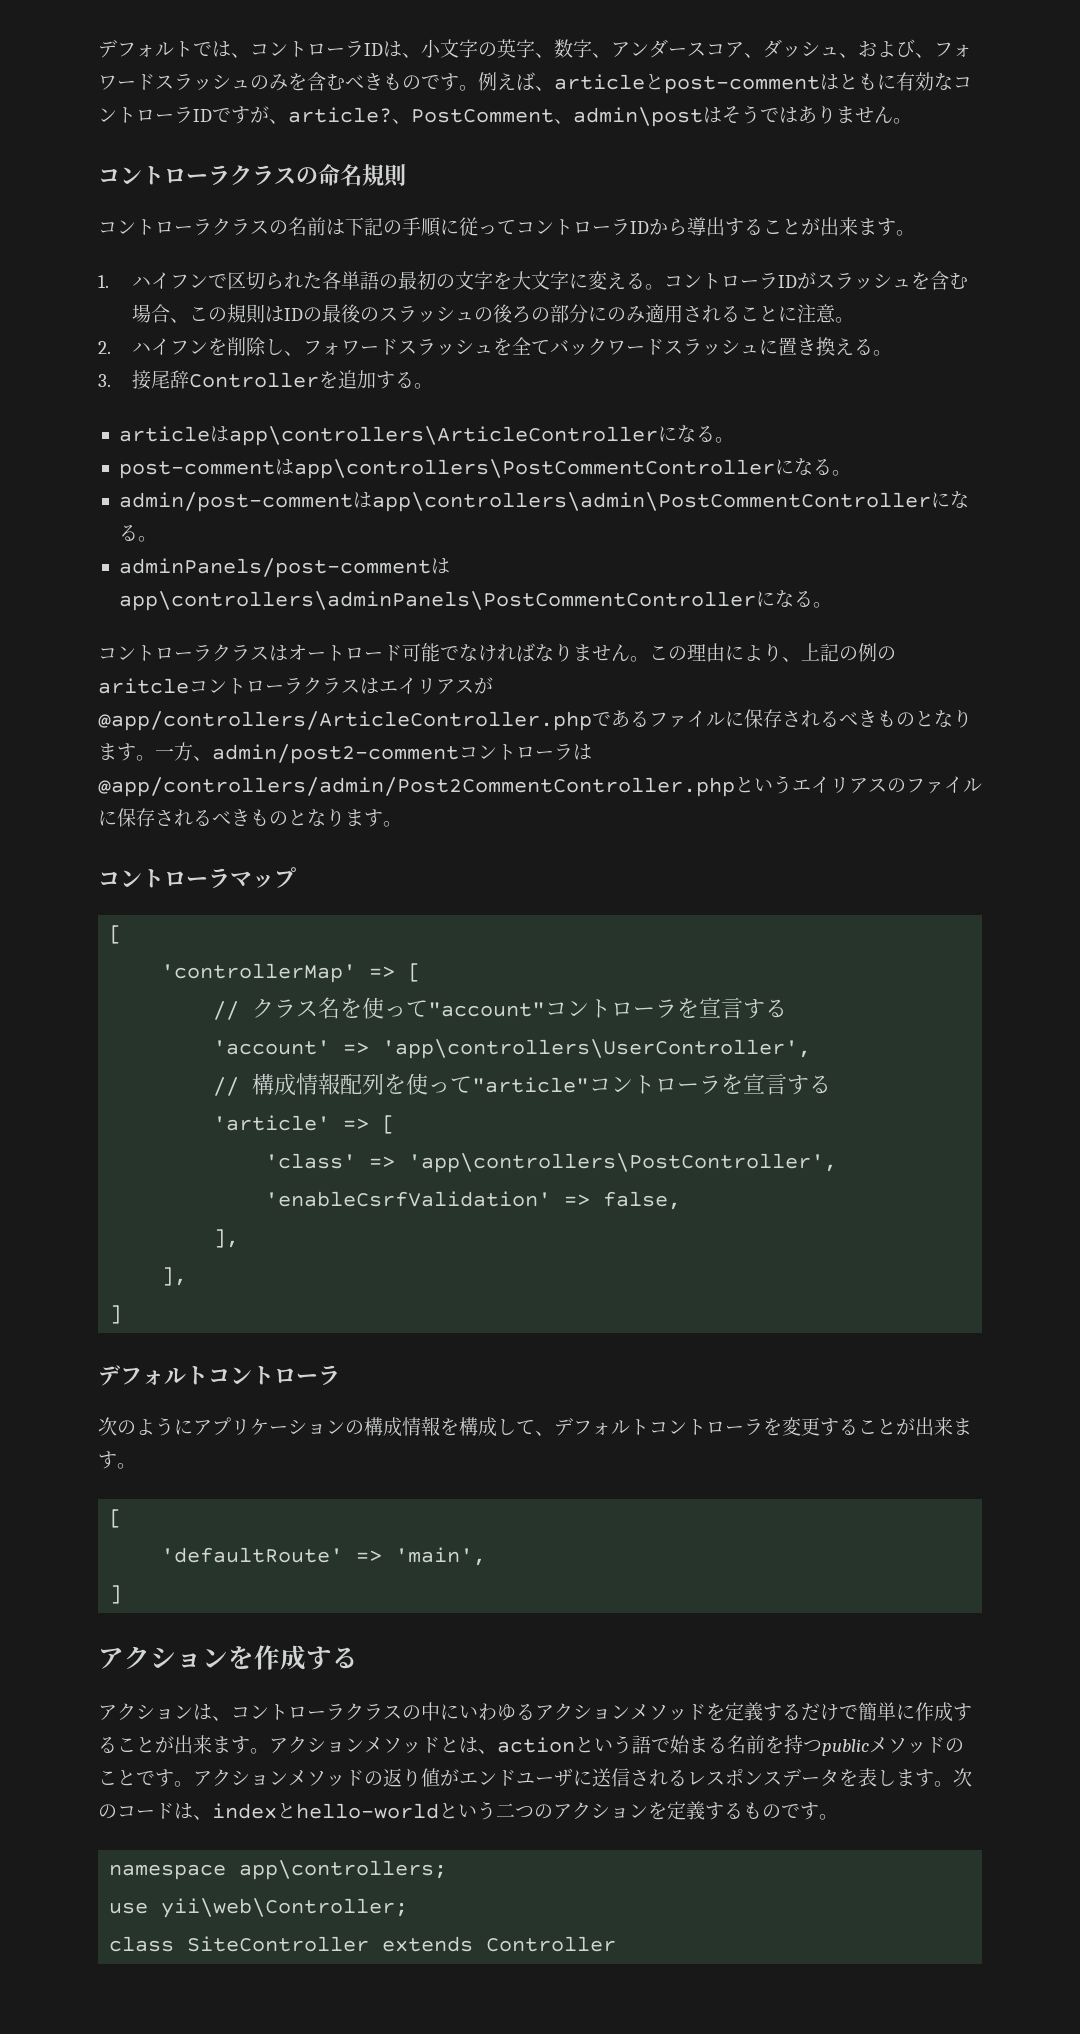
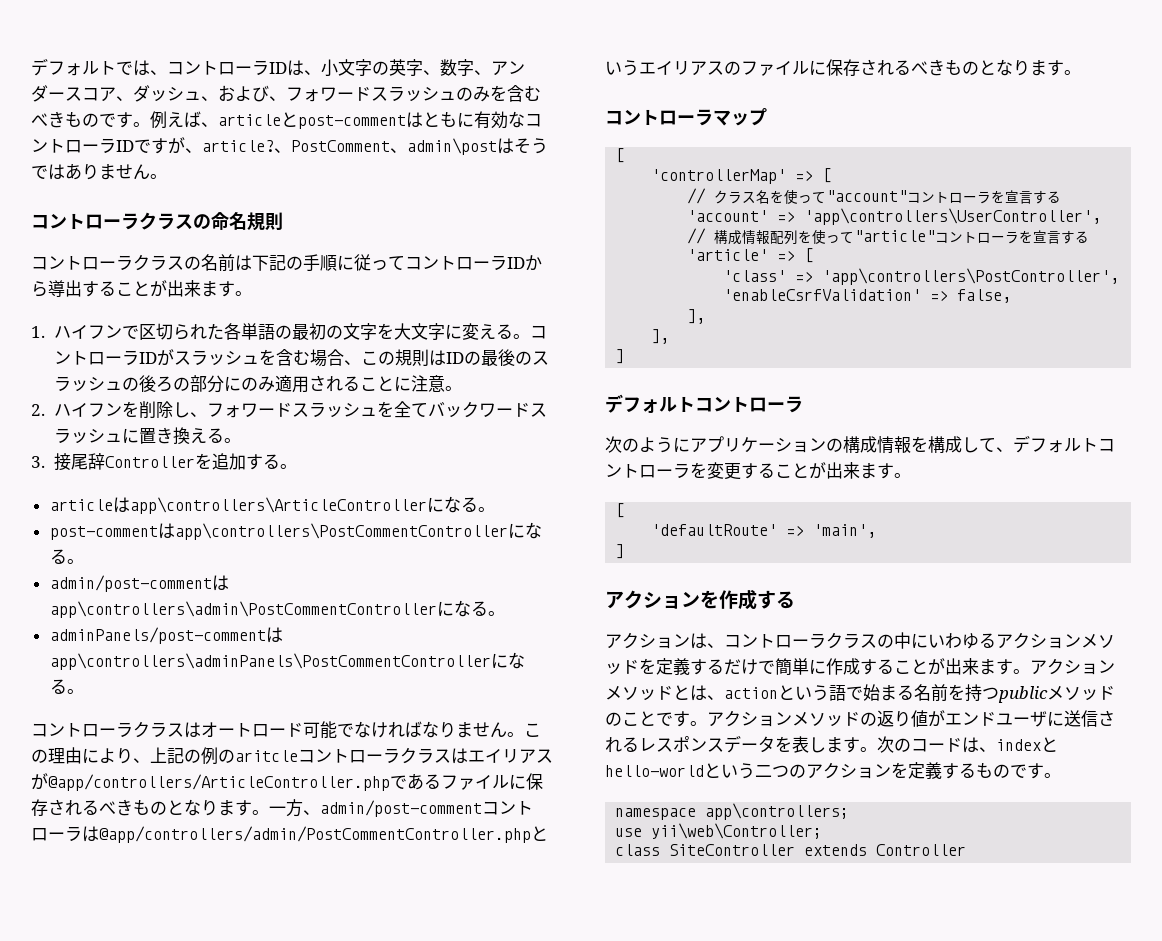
- 一方、admin/post2-commentコントローラは@app/controllers/admin/Post2CommentController.phpというエイリアスのファイルに保存されるべきものとなります。
+ 一方、admin/post-commentコントローラは@app/controllers/admin/PostCommentController.phpというエイリアスのファイルに保存されるべきものとなります。

